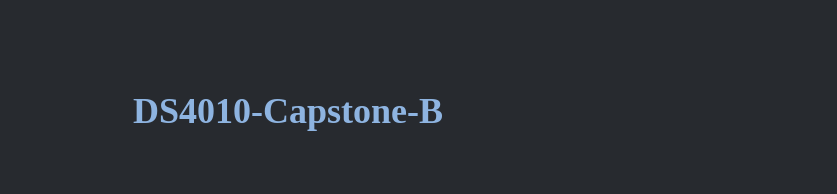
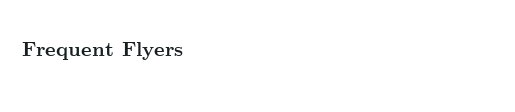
- DS4010-Capstone-B
+ Frequent Flyers

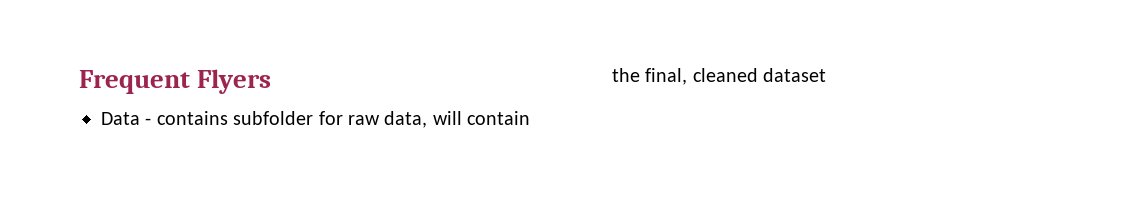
+ Data - contains subfolder for raw data, will contain the final, cleaned dataset

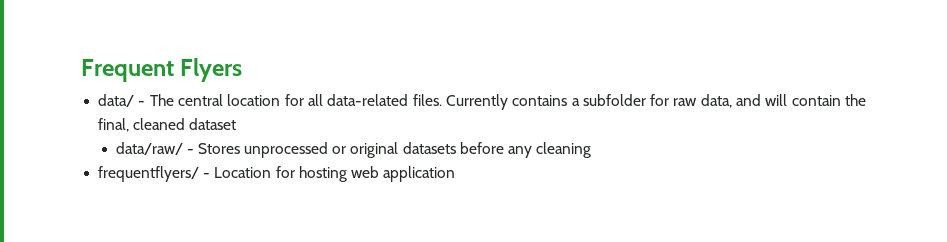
- Data - contains subfolder for raw data, will contain the final, cleaned dataset
+ data/ - The central location for all data-related files. Currently contains a subfolder for raw data, and will contain the final, cleaned dataset
+ data/raw/ - Stores unprocessed or original datasets before any cleaning
+ frequentflyers/ - Location for hosting web application

